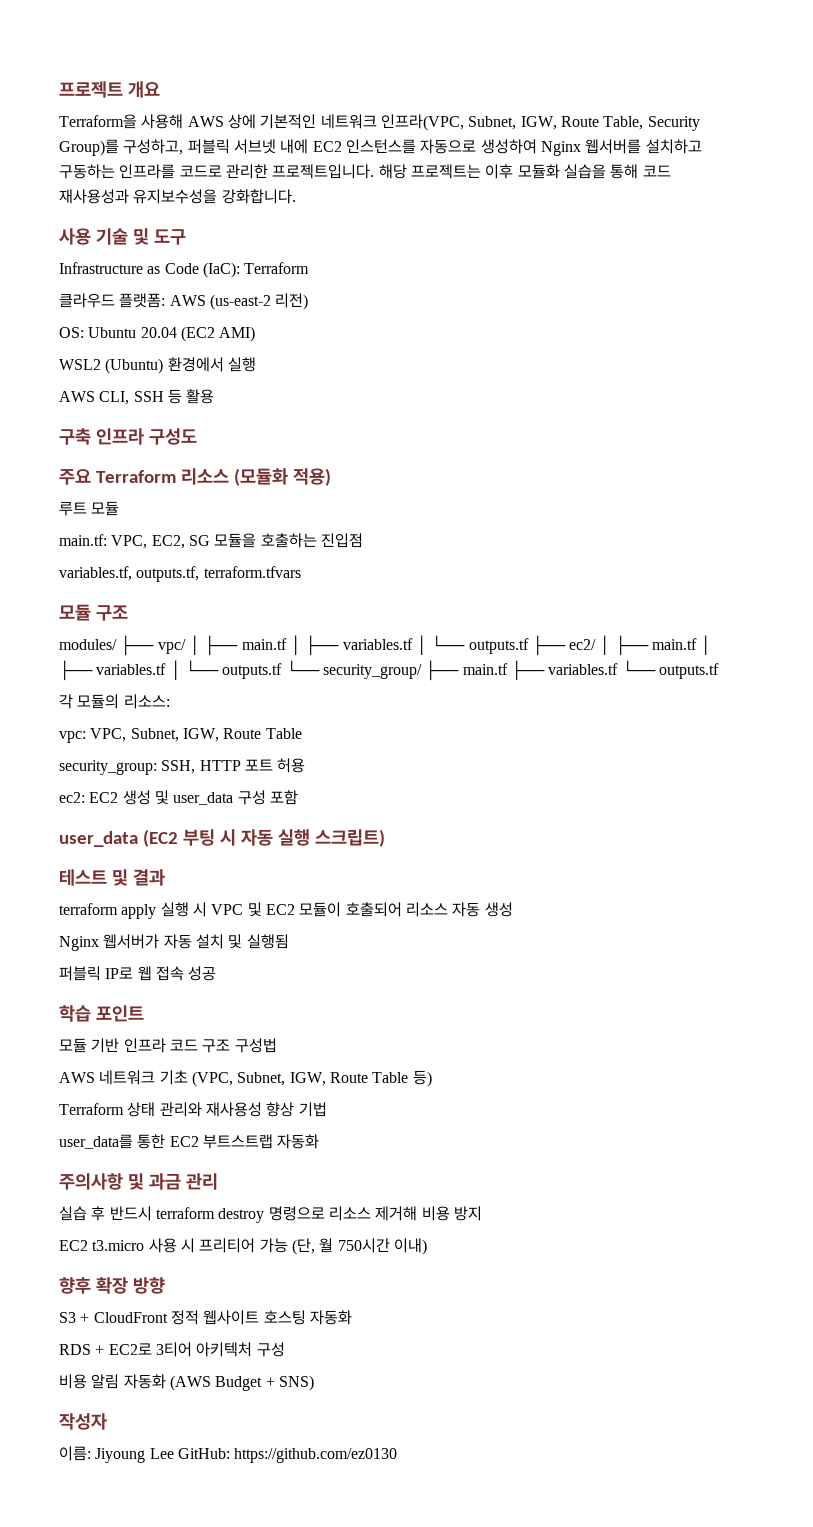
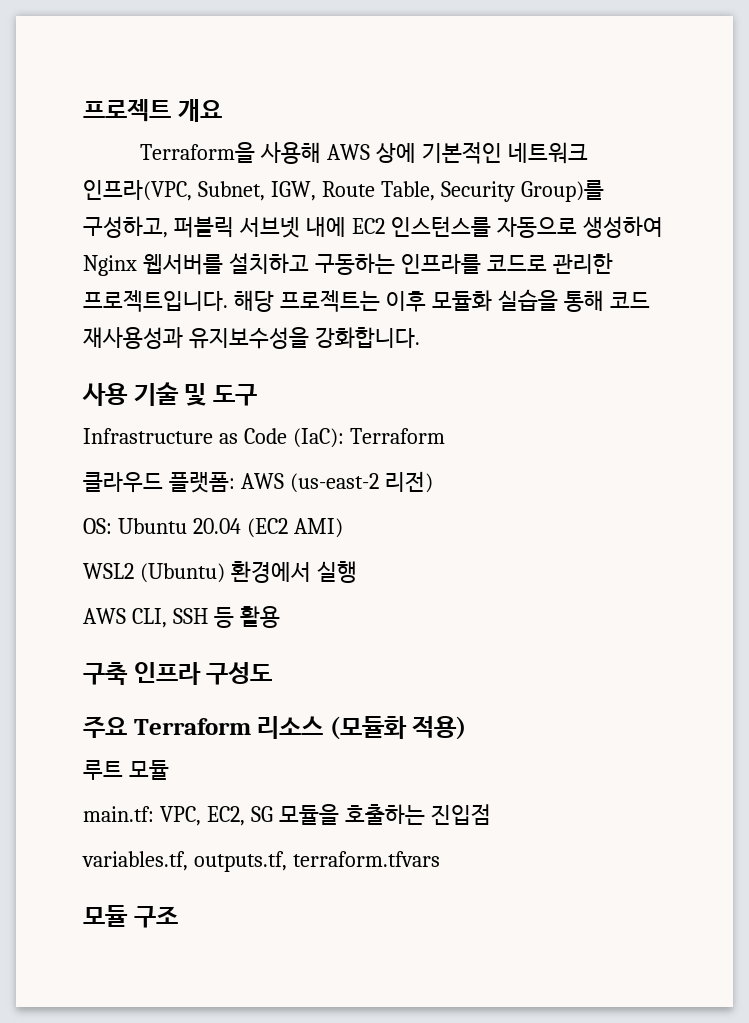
- modules/ ├── vpc/ │ ├── main.tf │ ├── variables.tf │ └── outputs.tf ├── ec2/ │ ├── main.tf │ ├── variables.tf │ └── outputs.tf └── security_group/ ├── main.tf ├── variables.tf └── outputs.tf
- 각 모듈의 리소스:
- vpc: VPC, Subnet, IGW, Route Table
- security_group: SSH, HTTP 포트 허용
- ec2: EC2 생성 및 user_data 구성 포함
- user_data (EC2 부팅 시 자동 실행 스크립트)
- 테스트 및 결과
- terraform apply 실행 시 VPC 및 EC2 모듈이 호출되어 리소스 자동 생성
- Nginx 웹서버가 자동 설치 및 실행됨
- 퍼블릭 IP로 웹 접속 성공
- 학습 포인트
- 모듈 기반 인프라 코드 구조 구성법
- AWS 네트워크 기초 (VPC, Subnet, IGW, Route Table 등)
- Terraform 상태 관리와 재사용성 향상 기법
- user_data를 통한 EC2 부트스트랩 자동화
- 주의사항 및 과금 관리
- 실습 후 반드시 terraform destroy 명령으로 리소스 제거해 비용 방지
- EC2 t3.micro 사용 시 프리티어 가능 (단, 월 750시간 이내)
- 향후 확장 방향
- S3 + CloudFront 정적 웹사이트 호스팅 자동화
- RDS + EC2로 3티어 아키텍처 구성
- 비용 알림 자동화 (AWS Budget + SNS)
- 작성자
- 이름: Jiyoung Lee GitHub: https://github.com/ez0130

